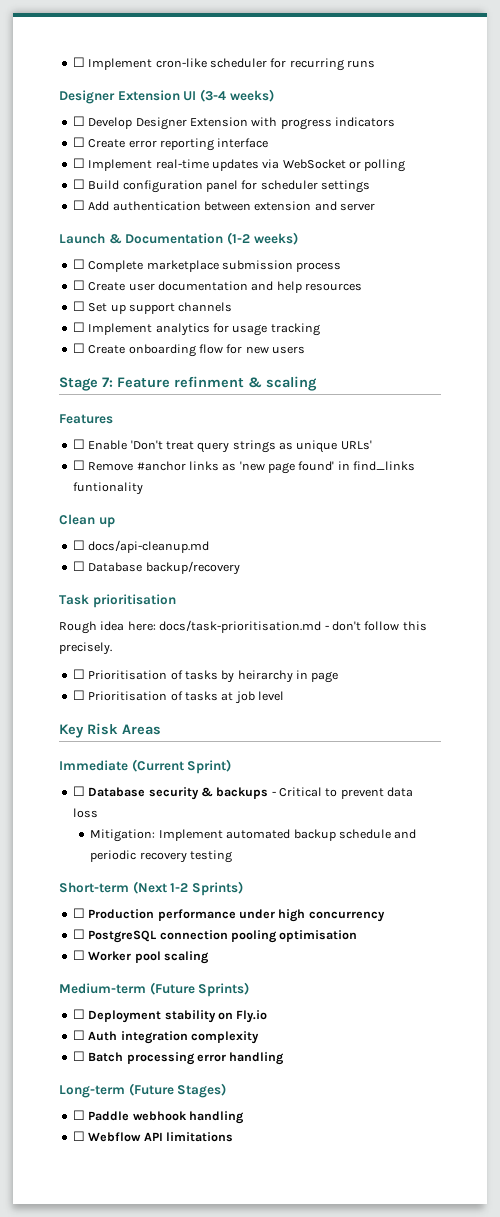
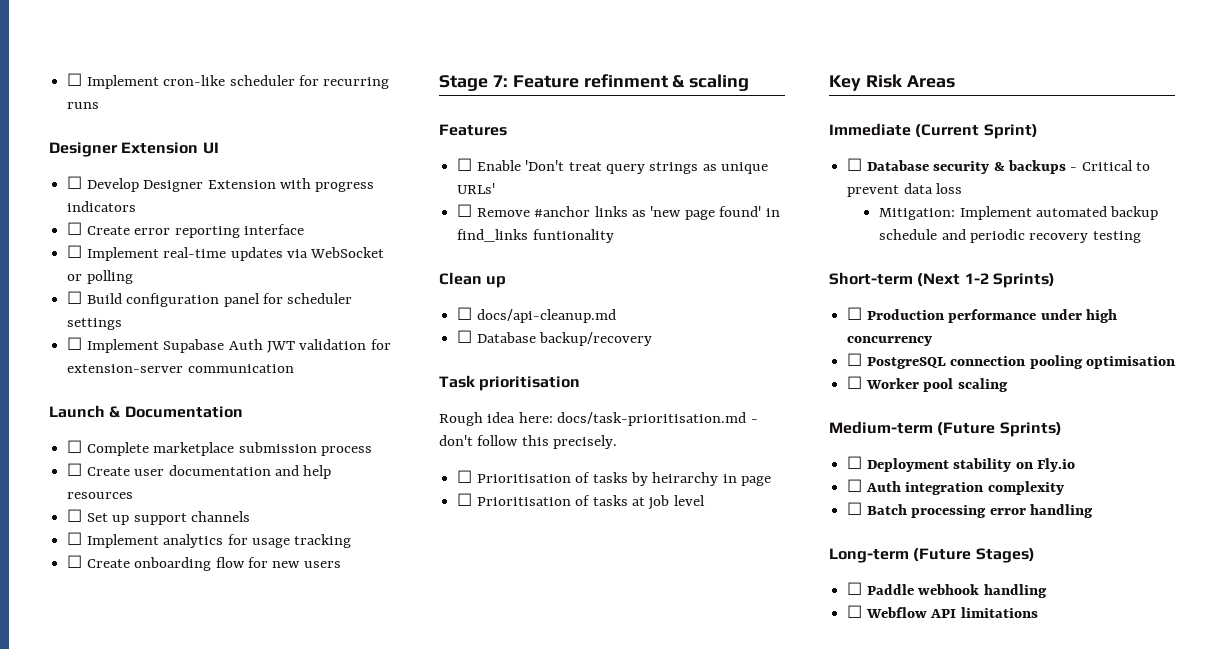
- Designer Extension UI (3-4 weeks)
+ Designer Extension UI
- ☐ Add authentication between extension and server
+ ☐ Implement Supabase Auth JWT validation for extension-server communication
- Launch & Documentation (1-2 weeks)
+ Launch & Documentation

